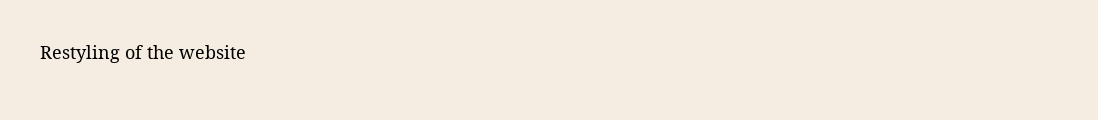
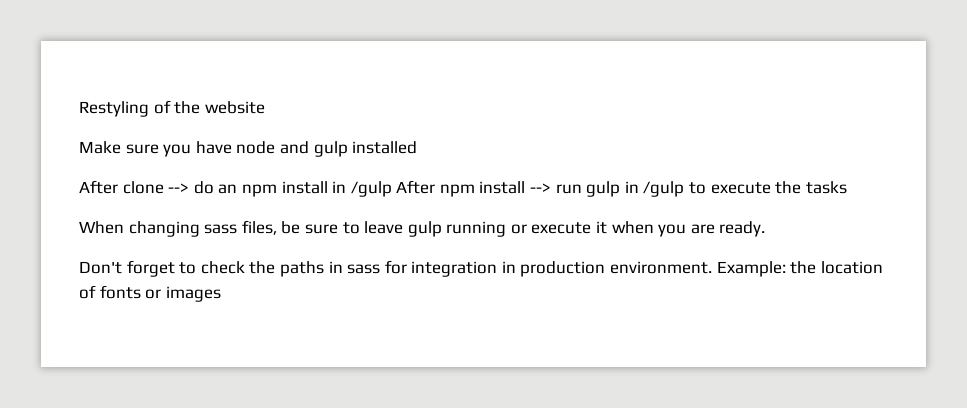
+ Make sure you have node and gulp installed
+ After clone --> do an npm install in /gulp After npm install --> run gulp in /gulp to execute the tasks
+ When changing sass files, be sure to leave gulp running or execute it when you are ready.
+ Don't forget to check the paths in sass for integration in production environment. Example: the location of fonts or images

